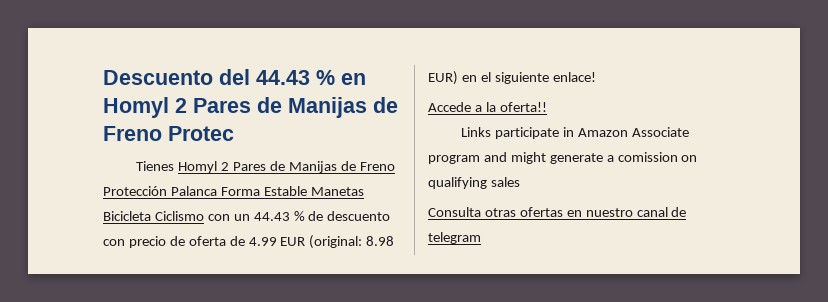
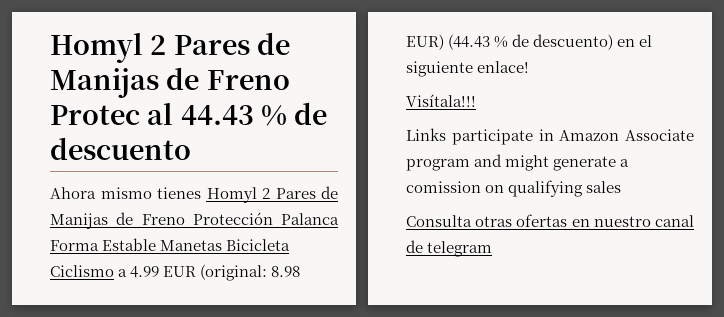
- Descuento del 44.43 % en Homyl 2 Pares de Manijas de Freno Protec
- Tienes Homyl 2 Pares de Manijas de Freno Protección Palanca Forma Estable Manetas Bicicleta Ciclismo con un 44.43 % de descuento con precio de oferta de 4.99 EUR (original: 8.98 EUR) en el siguiente enlace!
+ Homyl 2 Pares de Manijas de Freno Protec al 44.43 % de descuento
+ Ahora mismo tienes Homyl 2 Pares de Manijas de Freno Protección Palanca Forma Estable Manetas Bicicleta Ciclismo a 4.99 EUR (original: 8.98 EUR) (44.43 % de descuento) en el siguiente enlace!
- Accede a la oferta!!
+ Visítala!!!

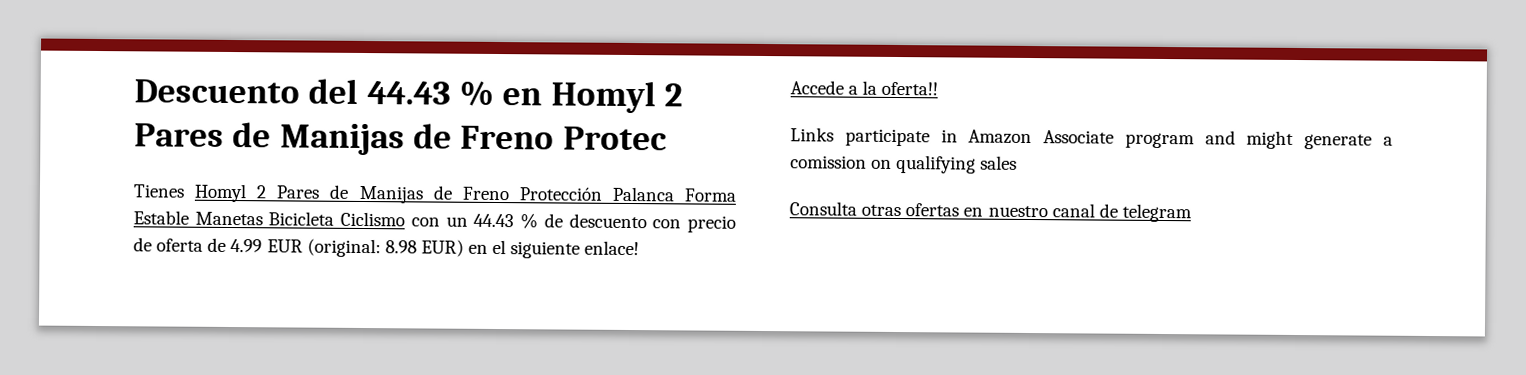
- Homyl 2 Pares de Manijas de Freno Protec al 44.43 % de descuento
- Ahora mismo tienes Homyl 2 Pares de Manijas de Freno Protección Palanca Forma Estable Manetas Bicicleta Ciclismo a 4.99 EUR (original: 8.98 EUR) (44.43 % de descuento) en el siguiente enlace!
+ Descuento del 44.43 % en Homyl 2 Pares de Manijas de Freno Protec
+ Tienes Homyl 2 Pares de Manijas de Freno Protección Palanca Forma Estable Manetas Bicicleta Ciclismo con un 44.43 % de descuento con precio de oferta de 4.99 EUR (original: 8.98 EUR) en el siguiente enlace!
- Visítala!!!
+ Accede a la oferta!!

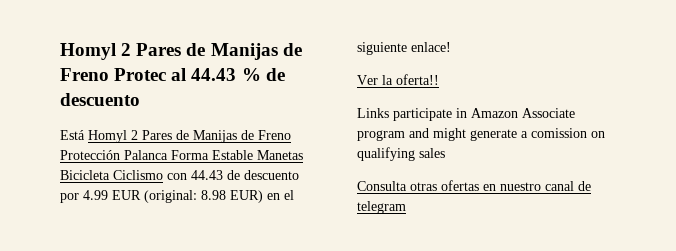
- Descuento del 44.43 % en Homyl 2 Pares de Manijas de Freno Protec
- Tienes Homyl 2 Pares de Manijas de Freno Protección Palanca Forma Estable Manetas Bicicleta Ciclismo con un 44.43 % de descuento con precio de oferta de 4.99 EUR (original: 8.98 EUR) en el siguiente enlace!
+ Homyl 2 Pares de Manijas de Freno Protec al 44.43 % de descuento
+ Está Homyl 2 Pares de Manijas de Freno Protección Palanca Forma Estable Manetas Bicicleta Ciclismo con 44.43 de descuento por 4.99 EUR (original: 8.98 EUR) en el siguiente enlace!
- Accede a la oferta!!
+ Ver la oferta!!

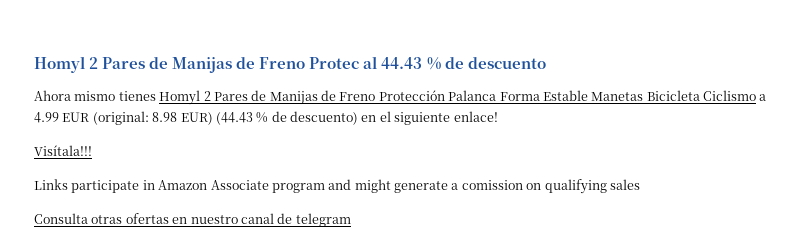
- Está Homyl 2 Pares de Manijas de Freno Protección Palanca Forma Estable Manetas Bicicleta Ciclismo con 44.43 de descuento por 4.99 EUR (original: 8.98 EUR) en el siguiente enlace!
+ Ahora mismo tienes Homyl 2 Pares de Manijas de Freno Protección Palanca Forma Estable Manetas Bicicleta Ciclismo a 4.99 EUR (original: 8.98 EUR) (44.43 % de descuento) en el siguiente enlace!
- Ver la oferta!!
+ Visítala!!!

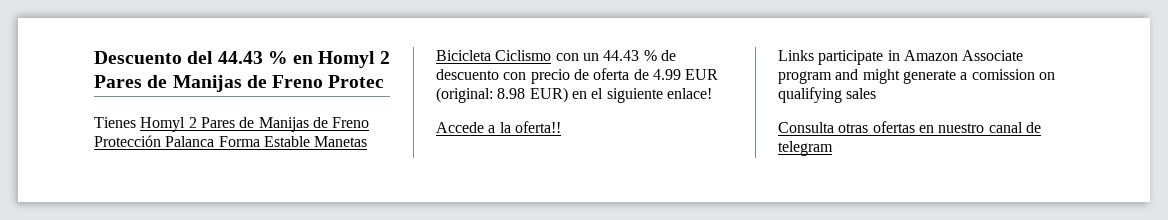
- Homyl 2 Pares de Manijas de Freno Protec al 44.43 % de descuento
- Ahora mismo tienes Homyl 2 Pares de Manijas de Freno Protección Palanca Forma Estable Manetas Bicicleta Ciclismo a 4.99 EUR (original: 8.98 EUR) (44.43 % de descuento) en el siguiente enlace!
+ Descuento del 44.43 % en Homyl 2 Pares de Manijas de Freno Protec
+ Tienes Homyl 2 Pares de Manijas de Freno Protección Palanca Forma Estable Manetas Bicicleta Ciclismo con un 44.43 % de descuento con precio de oferta de 4.99 EUR (original: 8.98 EUR) en el siguiente enlace!
- Visítala!!!
+ Accede a la oferta!!

